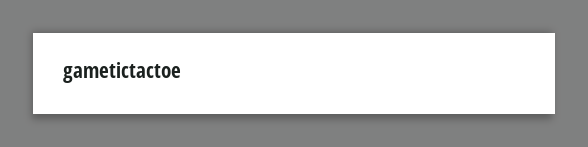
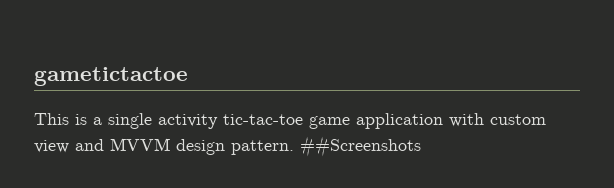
+ This is a single activity tic-tac-toe game application with custom view and MVVM design pattern. ##Screenshots

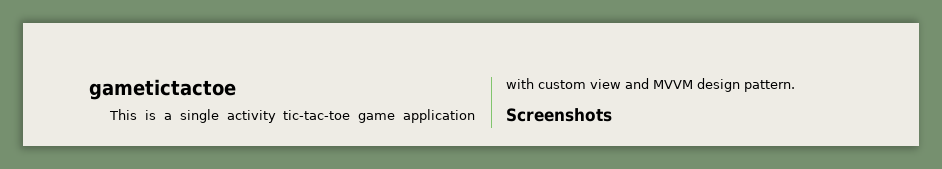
- This is a single activity tic-tac-toe game application with custom view and MVVM design pattern. ##Screenshots
+ This is a single activity tic-tac-toe game application with custom view and MVVM design pattern.
+ Screenshots

